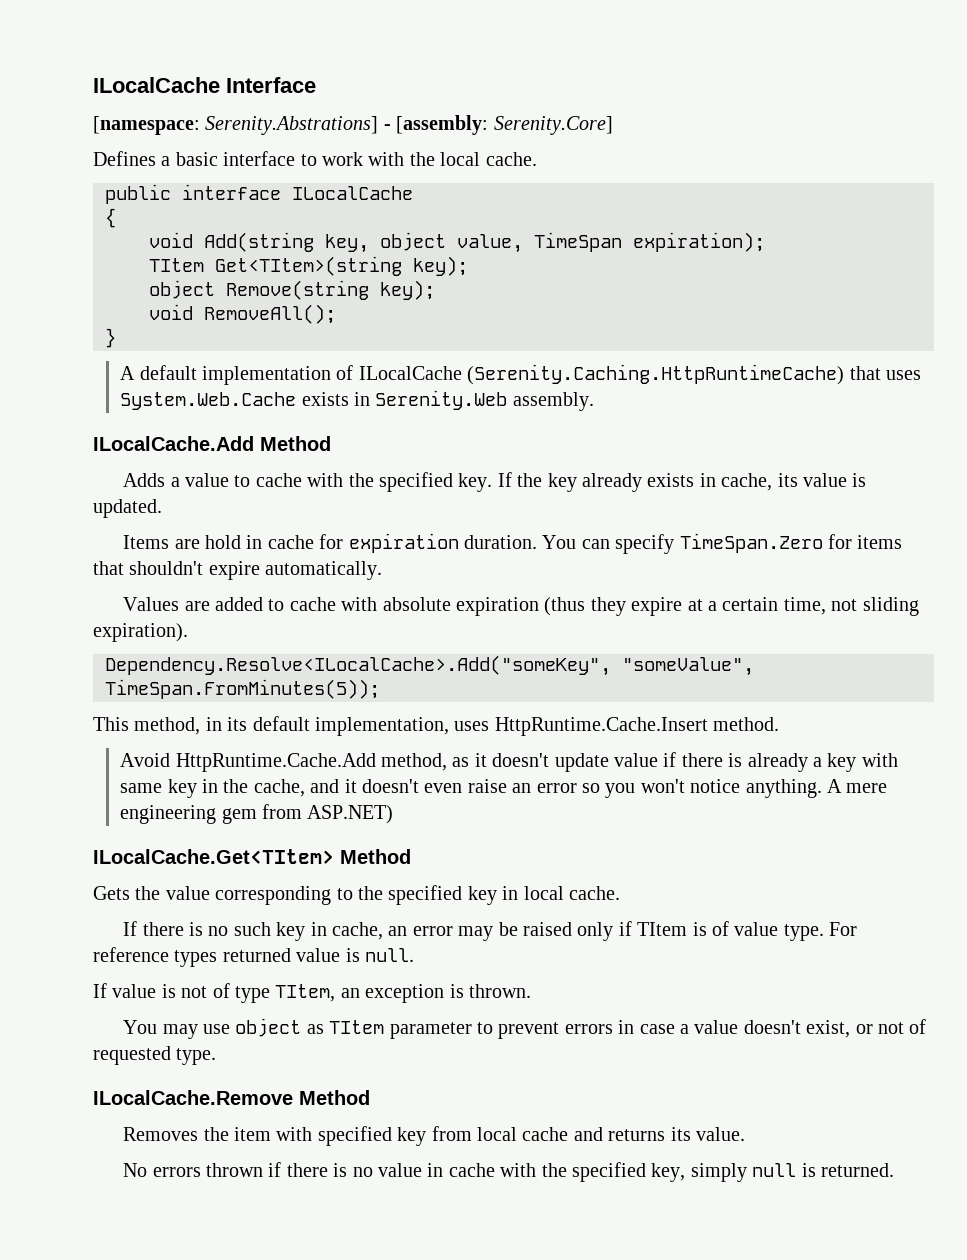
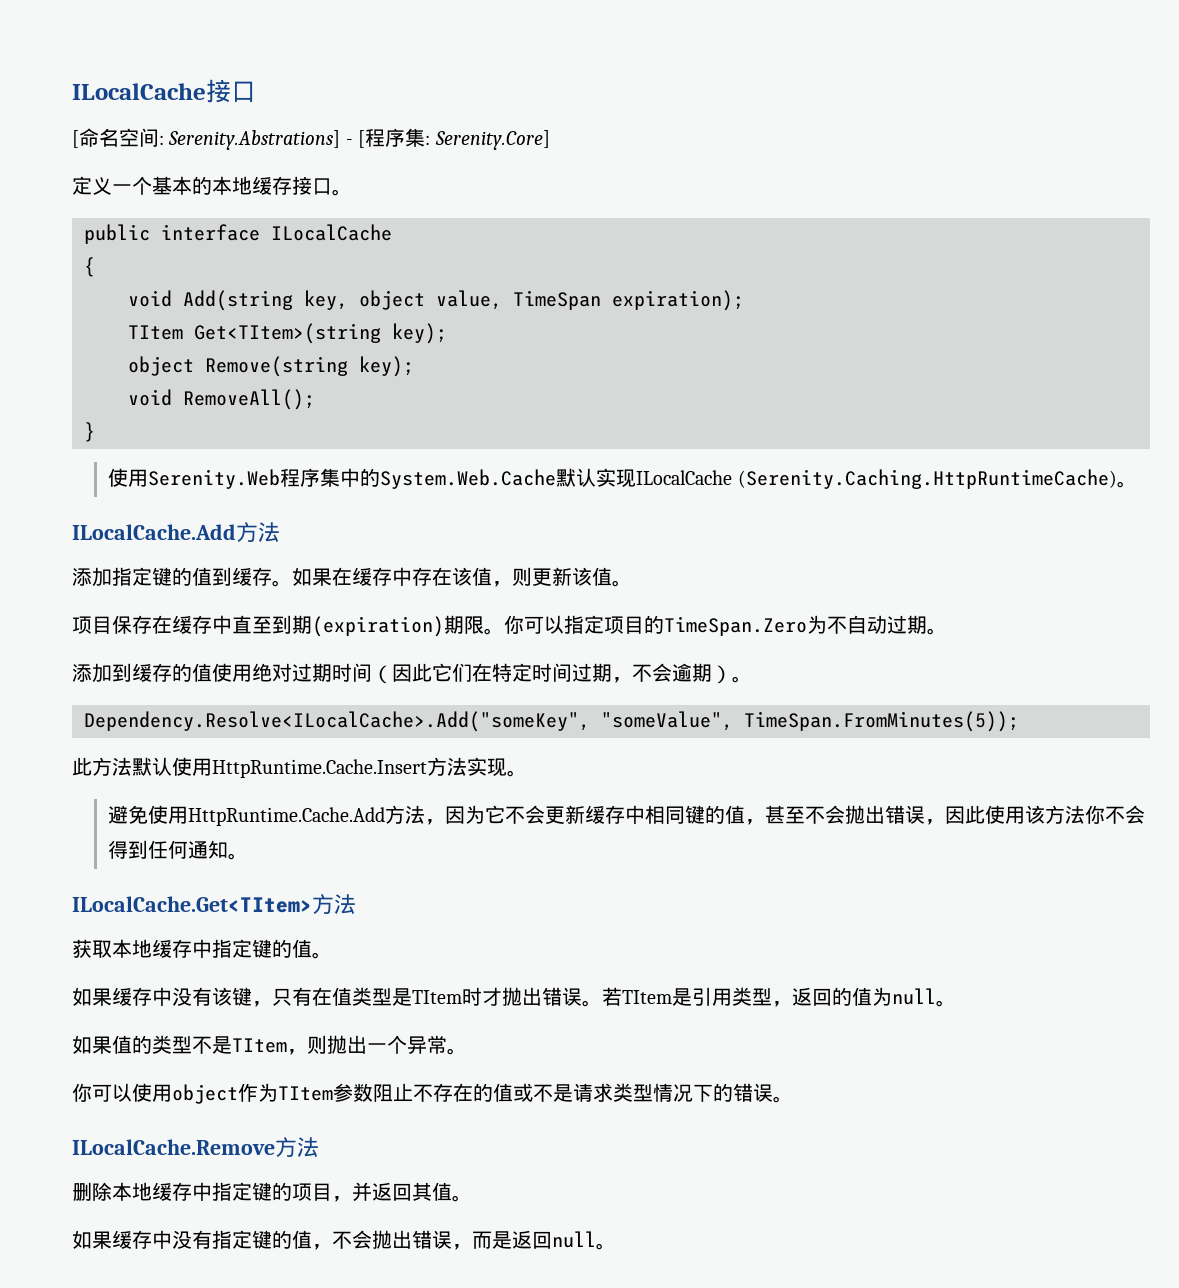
- ILocalCache Interface
- [namespace: Serenity.Abstrations] - [assembly: Serenity.Core]
- Defines a basic interface to work with the local cache.
+ ILocalCache接口
+ [命名空间: Serenity.Abstrations] - [程序集: Serenity.Core]
+ 定义一个基本的本地缓存接口。
- A default implementation of ILocalCache (Serenity.Caching.HttpRuntimeCache) that uses System.Web.Cache exists in Serenity.Web assembly.
- ILocalCache.Add Method
- Adds a value to cache with the specified key. If the key already exists in cache, its value is updated.
- Items are hold in cache for expiration duration. You can specify TimeSpan.Zero for items that shouldn't expire automatically.
- Values are added to cache with absolute expiration (thus they expire at a certain time, not sliding expiration).
+ 使用Serenity.Web程序集中的System.Web.Cache默认实现ILocalCache (Serenity.Caching.HttpRuntimeCache)。
+ ILocalCache.Add方法
+ 添加指定键的值到缓存。如果在缓存中存在该值，则更新该值。
+ 项目保存在缓存中直至到期(expiration)期限。你可以指定项目的TimeSpan.Zero为不自动过期。
+ 添加到缓存的值使用绝对过期时间（因此它们在特定时间过期，不会逾期）。
  Dependency.Resolve<ILocalCache>.Add("someKey", "someValue", TimeSpan.FromMinutes(5));
- This method, in its default implementation, uses HttpRuntime.Cache.Insert method.
- Avoid HttpRuntime.Cache.Add method, as it doesn't update value if there is already a key with same key in the cache, and it doesn't even raise an error so you won't notice anything. A mere engineering gem from ASP.NET)
- ILocalCache.Get<TItem> Method
- Gets the value corresponding to the specified key in local cache.
- If there is no such key in cache, an error may be raised only if TItem is of value type. For reference types returned value is null.
- If value is not of type TItem, an exception is thrown.
- You may use object as TItem parameter to prevent errors in case a value doesn't exist, or not of requested type.
- ILocalCache.Remove Method
- Removes the item with specified key from local cache and returns its value.
- No errors thrown if there is no value in cache with the specified key, simply null is returned.
+ 此方法默认使用HttpRuntime.Cache.Insert方法实现。
+ 避免使用HttpRuntime.Cache.Add方法，因为它不会更新缓存中相同键的值，甚至不会抛出错误，因此使用该方法你不会得到任何通知。
+ ILocalCache.Get<TItem>方法
+ 获取本地缓存中指定键的值。
+ 如果缓存中没有该键，只有在值类型是TItem时才抛出错误。若TItem是引用类型，返回的值为null。
+ 如果值的类型不是TItem，则抛出一个异常。
+ 你可以使用object作为TItem参数阻止不存在的值或不是请求类型情况下的错误。
+ ILocalCache.Remove方法
+ 删除本地缓存中指定键的项目，并返回其值。
+ 如果缓存中没有指定键的值，不会抛出错误，而是返回null。

